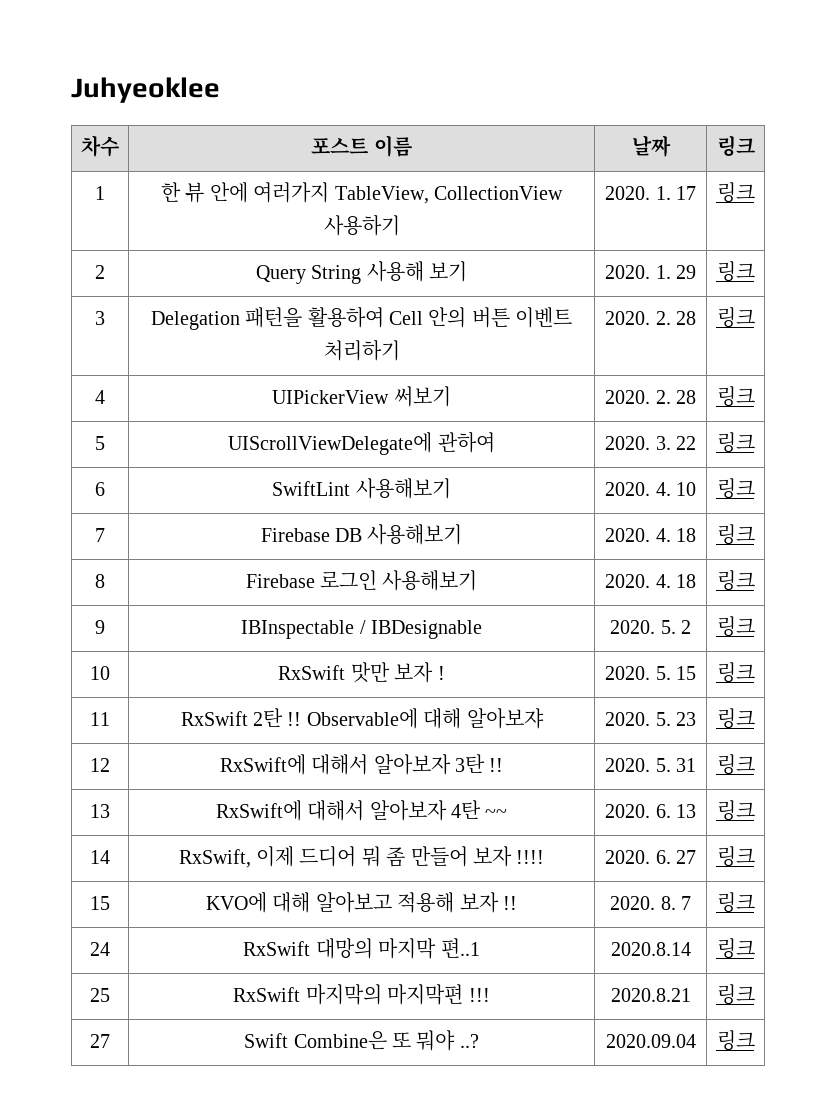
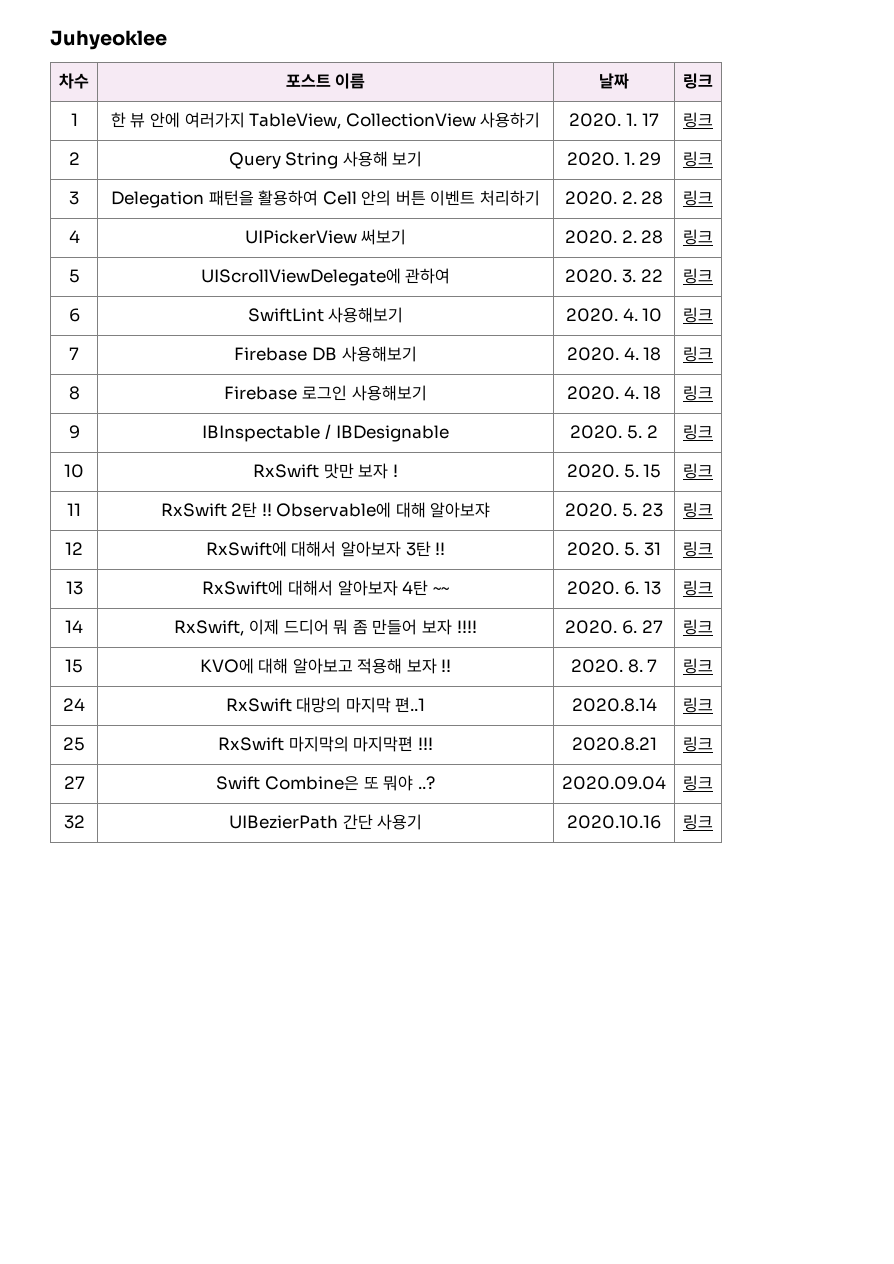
+ 32 | UIBezierPath 간단 사용기 | 2020.10.16 | 링크

